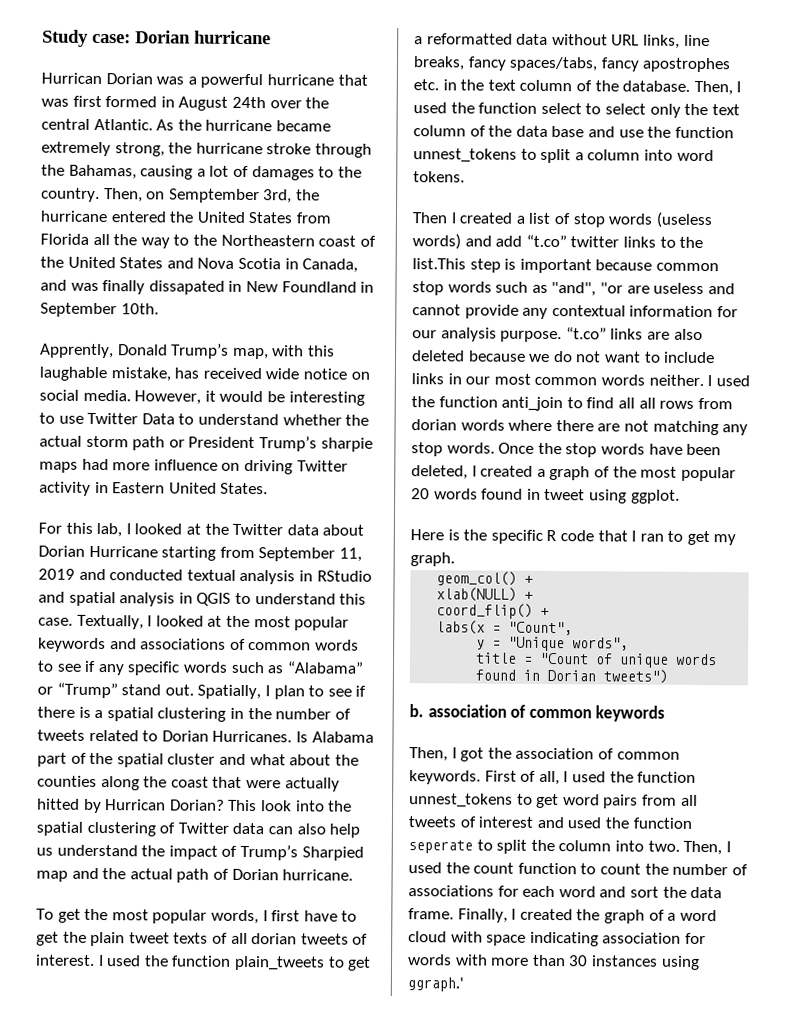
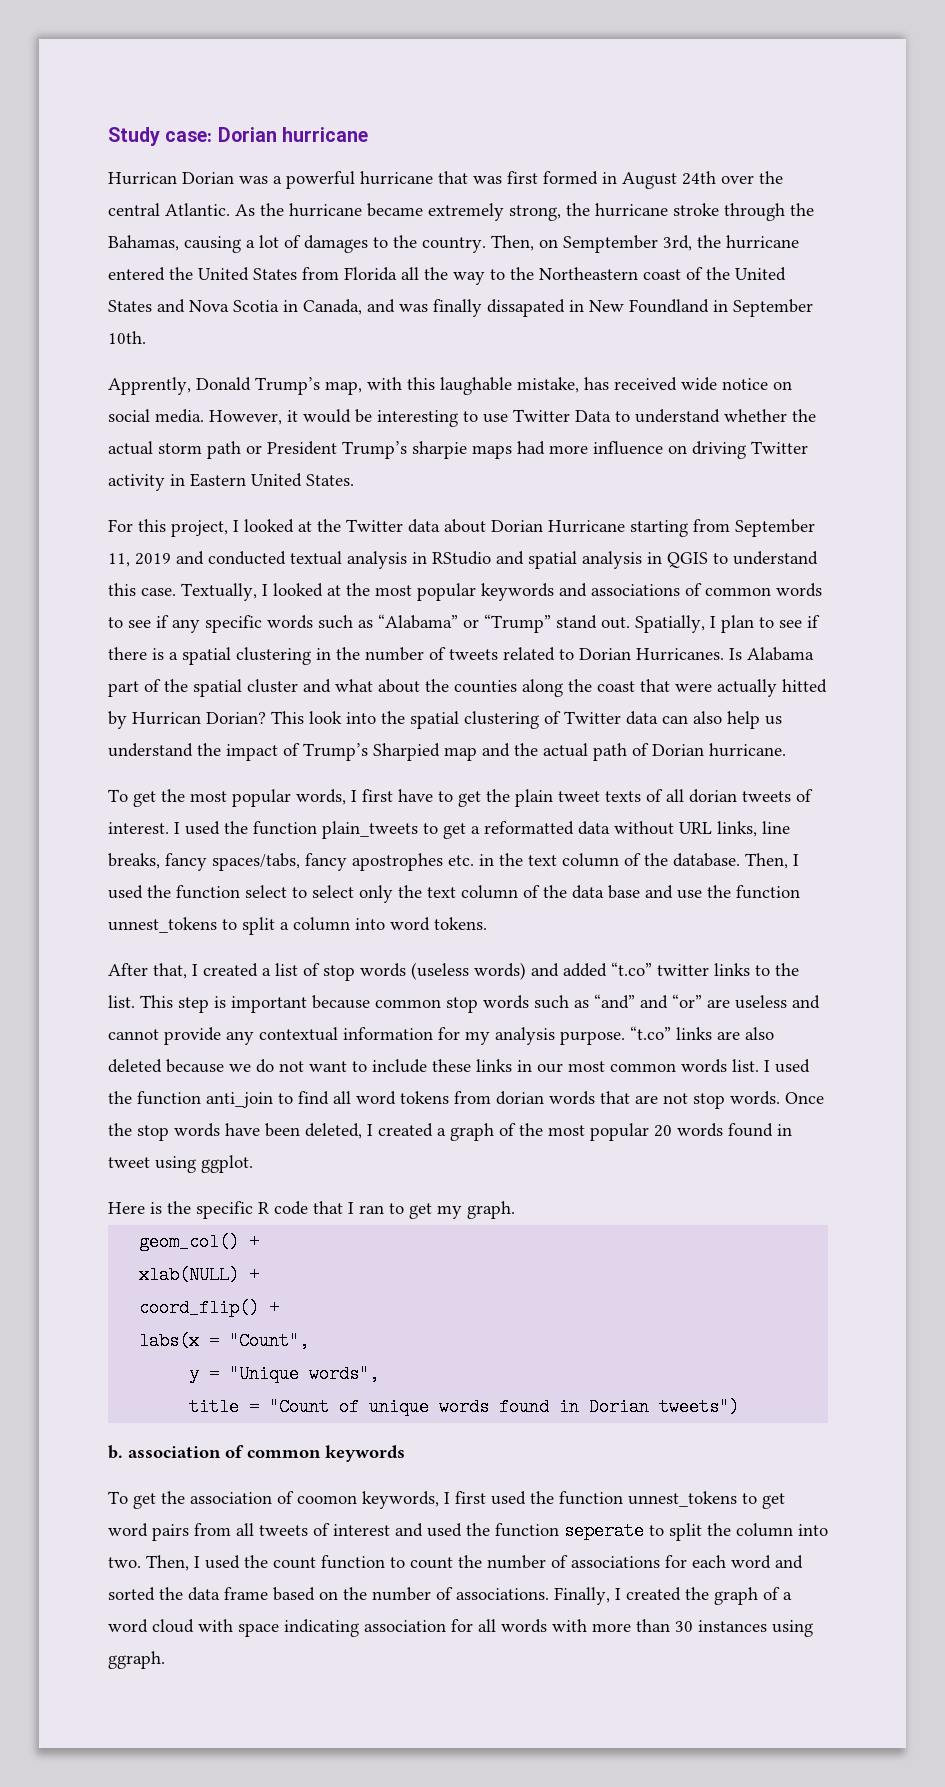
- For this lab, I looked at the Twitter data about Dorian Hurricane starting from September 11, 2019 and conducted textual analysis in RStudio and spatial analysis in QGIS to understand this case.
+ For this project, I looked at the Twitter data about Dorian Hurricane starting from September 11, 2019 and conducted textual analysis in RStudio and spatial analysis in QGIS to understand this case.
- Then I created a list of stop words (useless words) and add “t.co” twitter links to the list.This step is important because common stop words such as "and", "or are useless and cannot provide any contextual information for our analysis purpose.
+ After that, I created a list of stop words (useless words) and added “t.co” twitter links to the list. This step is important because common stop words such as “and” and “or” are useless and cannot provide any contextual information for my analysis purpose.
- “t.co” links are also deleted because we do not want to include links in our most common words neither.
+ “t.co” links are also deleted because we do not want to include these links in our most common words list.
- I used the function anti_join to find all all rows from dorian words where there are not matching any stop words.
+ I used the function anti_join to find all word tokens from dorian words that are not stop words.
- Then, I got the association of common keywords. First of all, I used the function unnest_tokens to get word pairs from all tweets of interest and used the function seperate to split the column into two.
+ To get the association of coomon keywords, I first used the function unnest_tokens to get word pairs from all tweets of interest and used the function seperate to split the column into two.
- Then, I used the count function to count the number of associations for each word and sort the data frame.
+ Then, I used the count function to count the number of associations for each word and sorted the data frame based on the number of associations.
- Finally, I created the graph of a word cloud with space indicating association for words with more than 30 instances using ggraph.'
+ Finally, I created the graph of a word cloud with space indicating association for all words with more than 30 instances using ggraph.

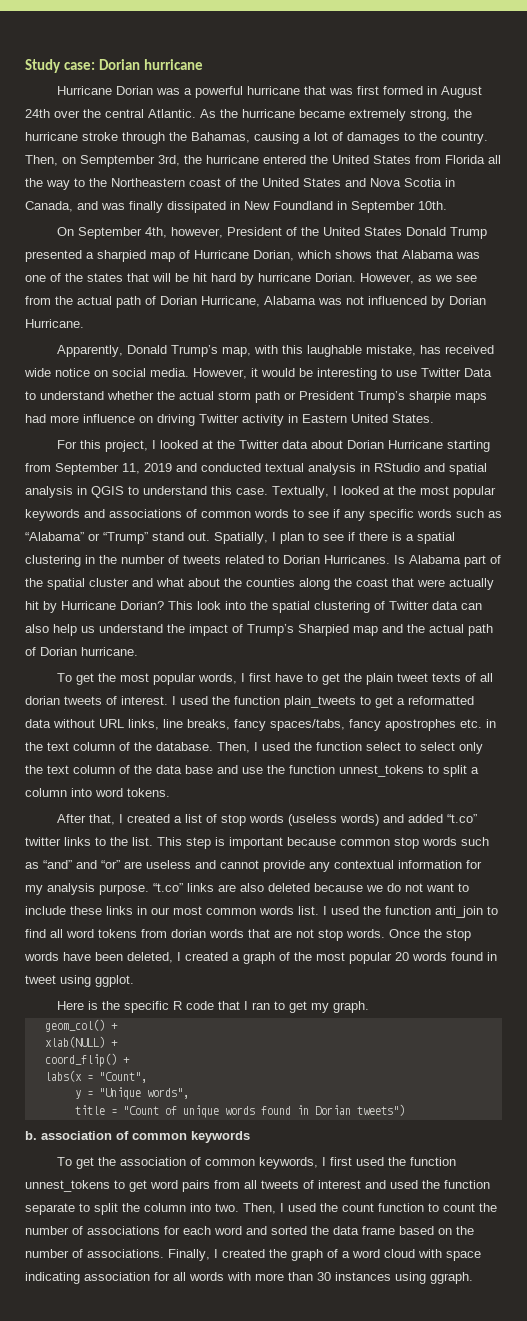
- Hurrican Dorian was a powerful hurricane that was first formed in August 24th over the central Atlantic.
+ Hurricane Dorian was a powerful hurricane that was first formed in August 24th over the central Atlantic.
- Then, on Semptember 3rd, the hurricane entered the United States from Florida all the way to the Northeastern coast of the United States and Nova Scotia in Canada, and was finally dissapated in New Foundland in September 10th.
+ Then, on Semptember 3rd, the hurricane entered the United States from Florida all the way to the Northeastern coast of the United States and Nova Scotia in Canada, and was finally dissipated in New Foundland in September 10th.
- Apprently, Donald Trump’s map, with this laughable mistake, has received wide notice on social media.
+ On September 4th, however, President of the United States Donald Trump presented a sharpied map of Hurricane Dorian, which shows that Alabama was one of the states that will be hit hard by hurricane Dorian. However, as we see from the actual path of Dorian Hurricane, Alabama was not influenced by Dorian Hurricane.
+ Apparently, Donald Trump’s map, with this laughable mistake, has received wide notice on social media.
- Is Alabama part of the spatial cluster and what about the counties along the coast that were actually hitted by Hurrican Dorian?
+ Is Alabama part of the spatial cluster and what about the counties along the coast that were actually hit by Hurricane Dorian?
- To get the association of coomon keywords, I first used the function unnest_tokens to get word pairs from all tweets of interest and used the function seperate to split the column into two.
+ To get the association of common keywords, I first used the function unnest_tokens to get word pairs from all tweets of interest and used the function separate to split the column into two.

